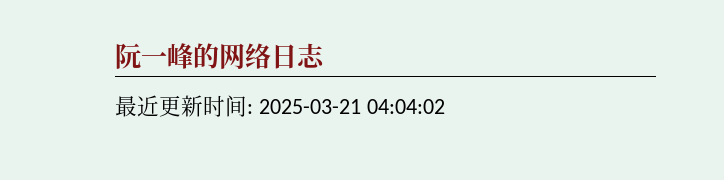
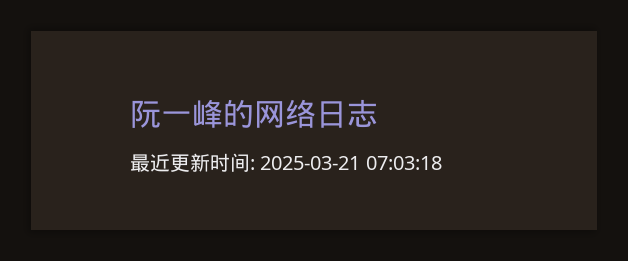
- 最近更新时间: 2025-03-21 04:04:02
+ 最近更新时间: 2025-03-21 07:03:18

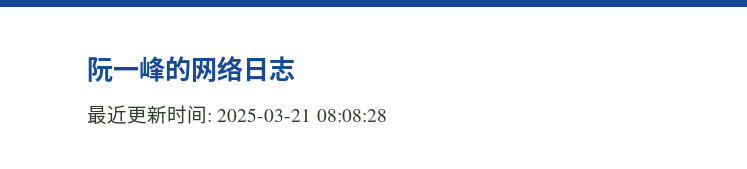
- 最近更新时间: 2025-03-21 07:03:18
+ 最近更新时间: 2025-03-21 08:08:28

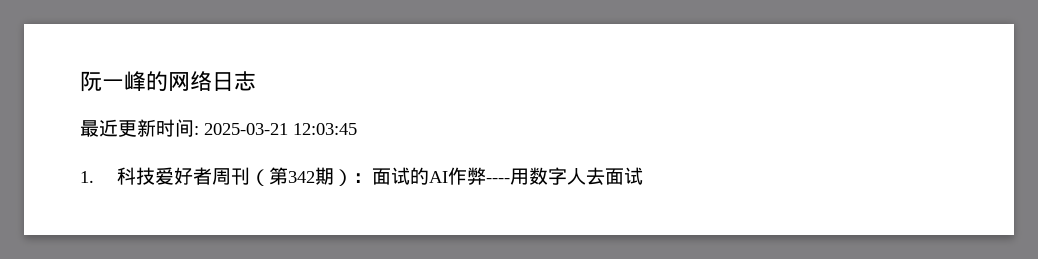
- 最近更新时间: 2025-03-21 08:08:28
+ 最近更新时间: 2025-03-21 12:03:45
+ 1.科技爱好者周刊（第342期）：面试的AI作弊----用数字人去面试

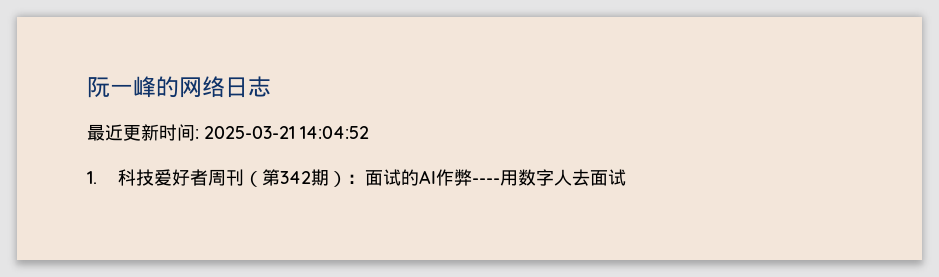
- 最近更新时间: 2025-03-21 12:03:45
+ 最近更新时间: 2025-03-21 14:04:52

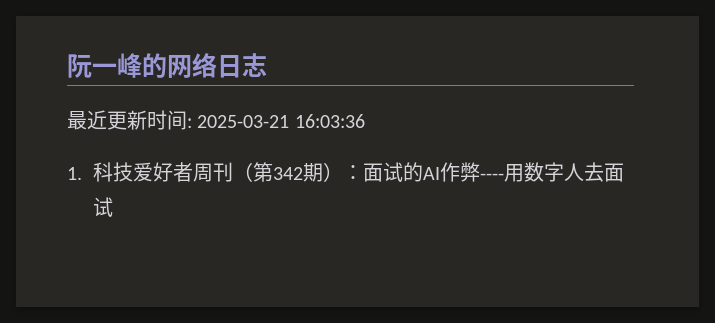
- 最近更新时间: 2025-03-21 14:04:52
+ 最近更新时间: 2025-03-21 16:03:36

